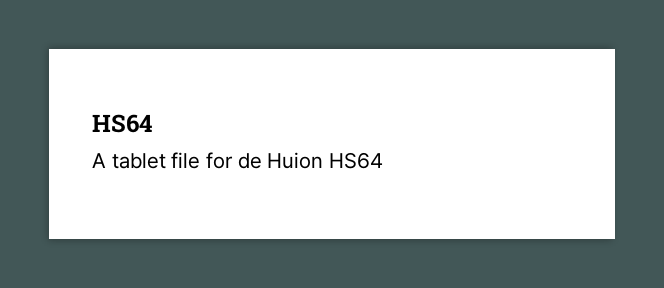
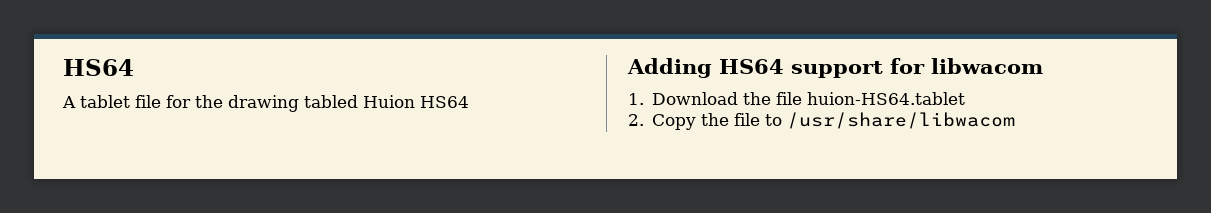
- A tablet file for de Huion HS64
+ A tablet file for the drawing tabled Huion HS64
+ Adding HS64 support for libwacom
+ 1. Download the file huion-HS64.tablet
+ 2. Copy the file to /usr/share/libwacom

